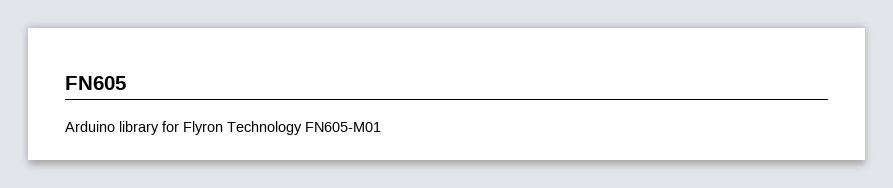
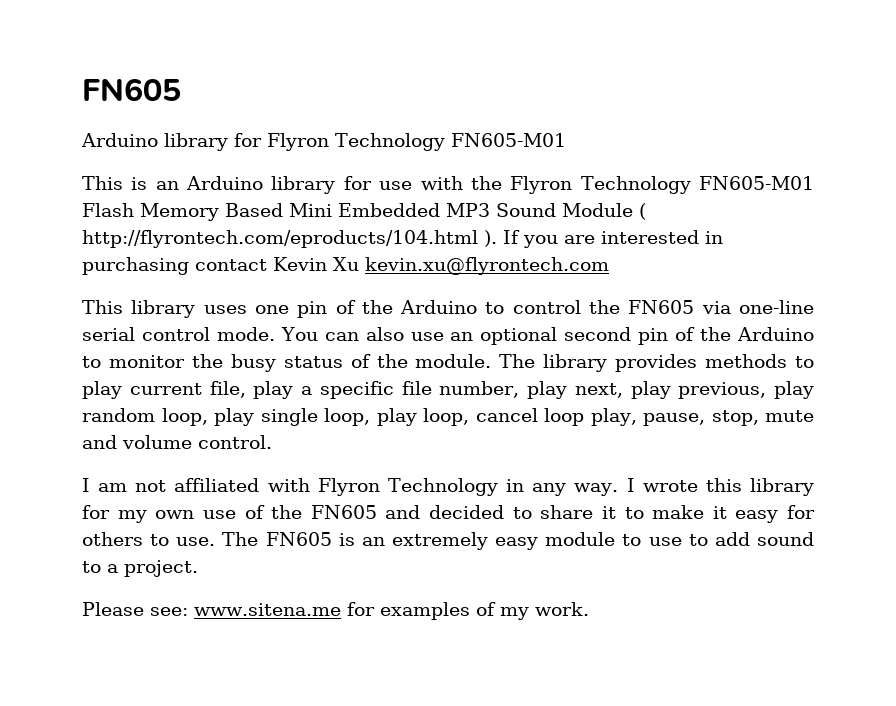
+ This is an Arduino library for use with the Flyron Technology FN605-M01 Flash Memory Based Mini Embedded MP3 Sound Module ( http://flyrontech.com/eproducts/104.html ). If you are interested in purchasing contact Kevin Xu kevin.xu@flyrontech.com
+ This library uses one pin of the Arduino to control the FN605 via one-line serial control mode. You can also use an optional second pin of the Arduino to monitor the busy status of the module. The library provides methods to play current file, play a specific file number, play next, play previous, play random loop, play single loop, play loop, cancel loop play, pause, stop, mute and volume control.
+ I am not affiliated with Flyron Technology in any way. I wrote this library for my own use of the FN605 and decided to share it to make it easy for others to use. The FN605 is an extremely easy module to use to add sound to a project.
+ Please see: www.sitena.me for examples of my work.

